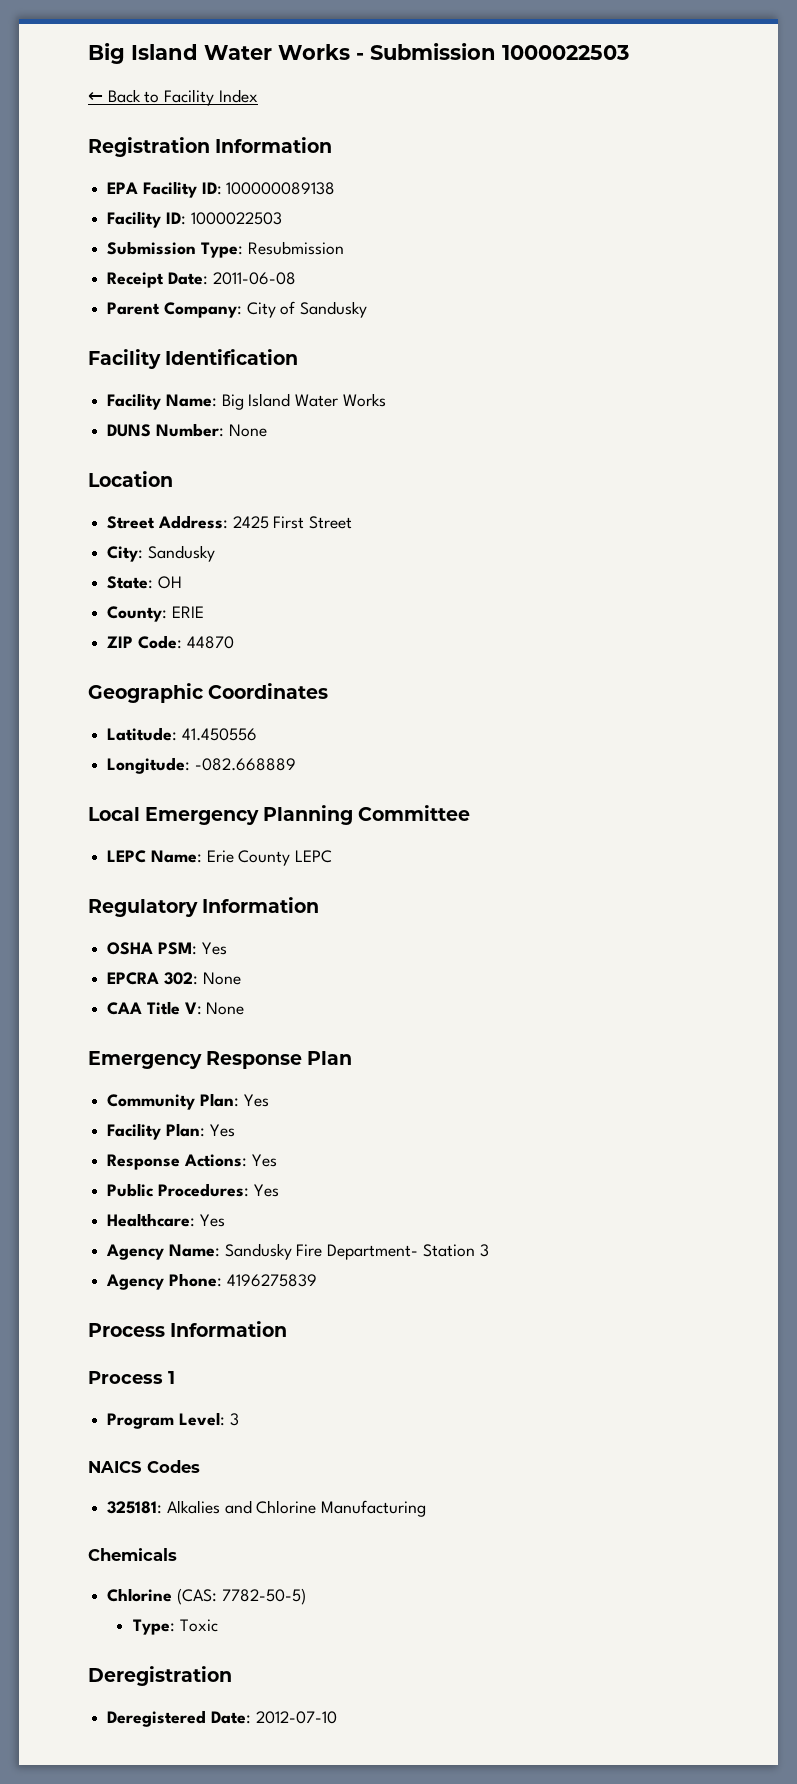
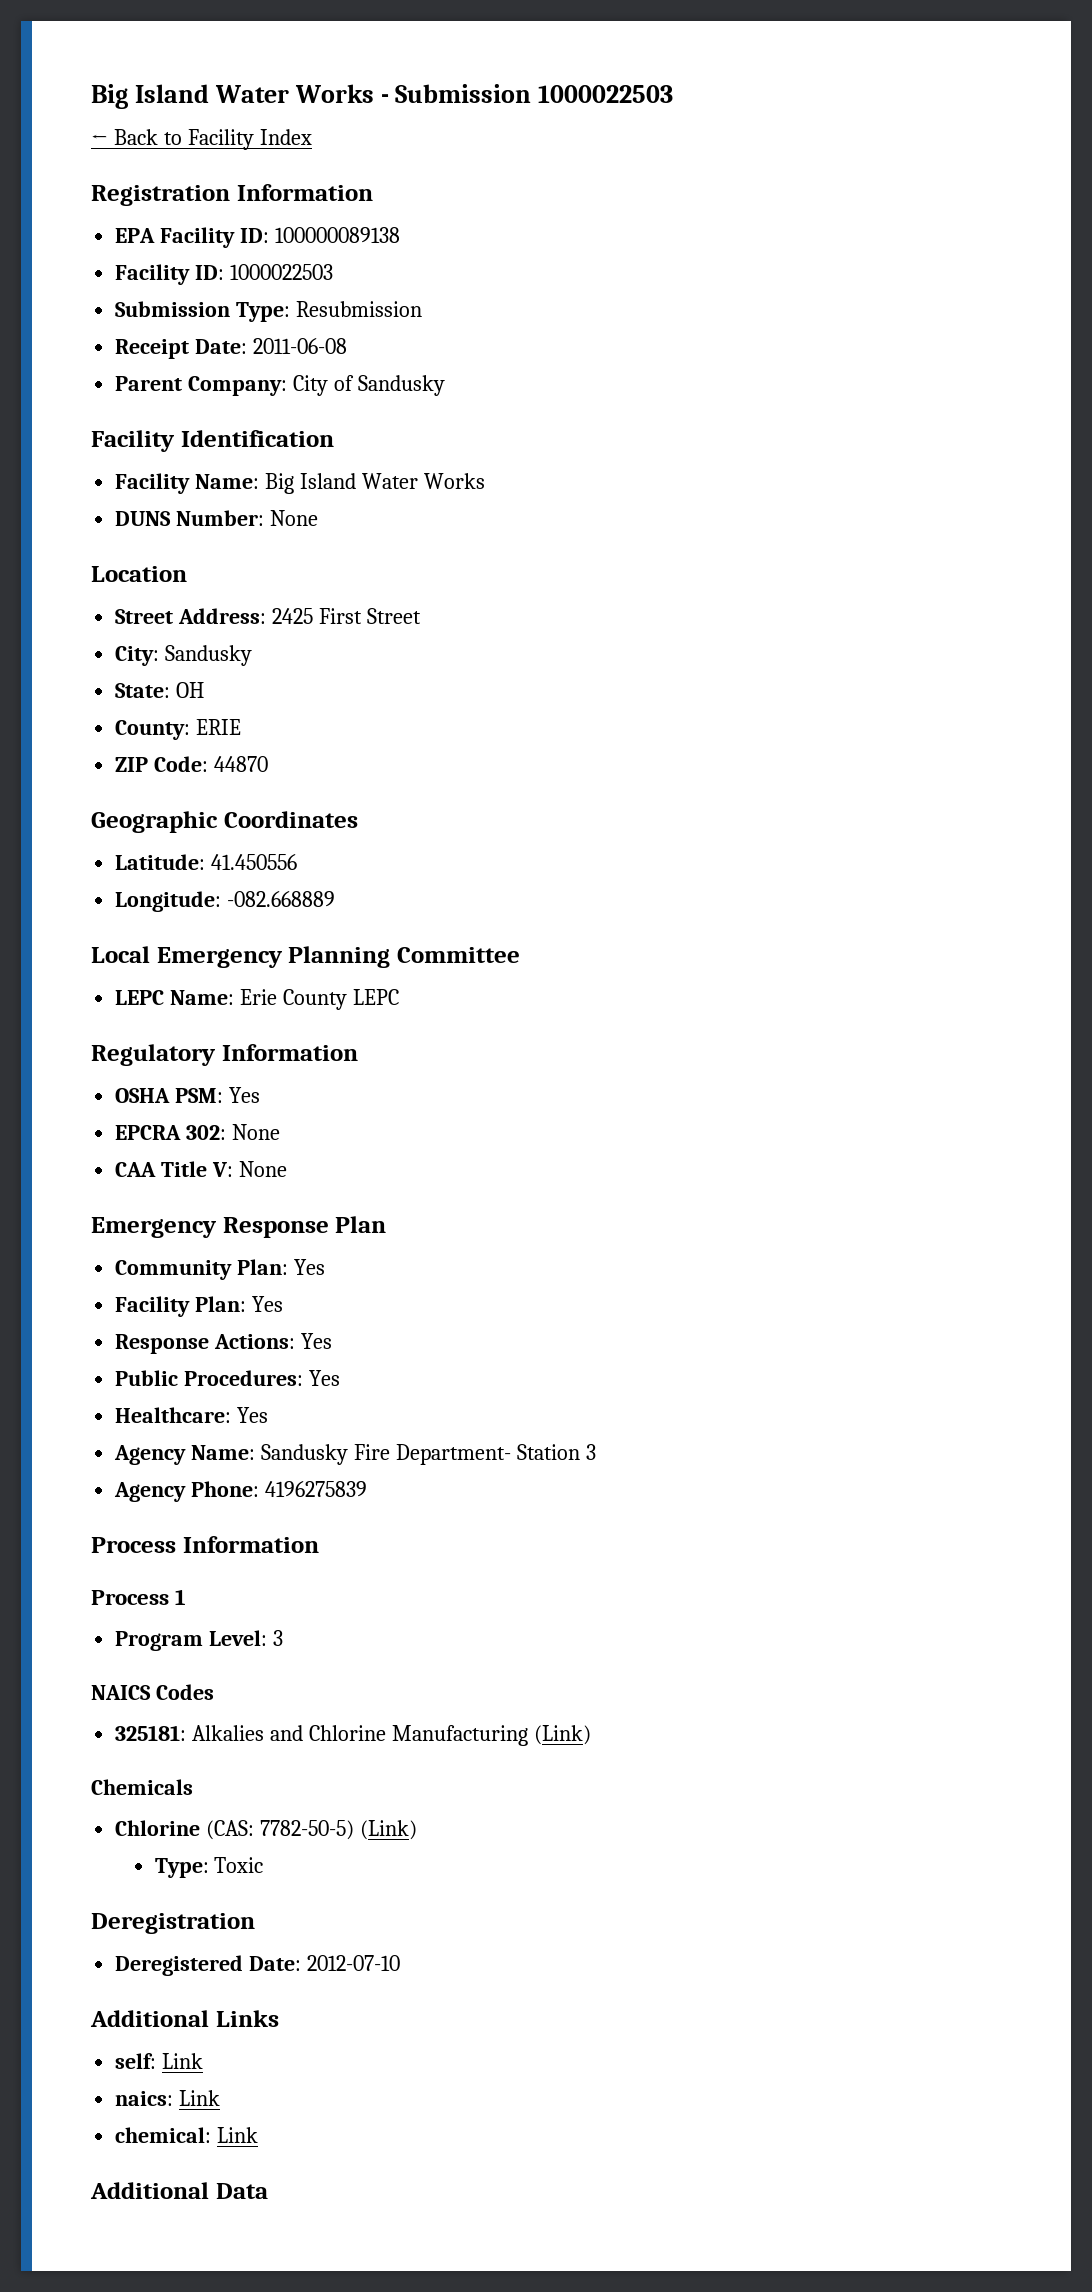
- 325181: Alkalies and Chlorine Manufacturing
+ 325181: Alkalies and Chlorine Manufacturing (Link)
- Chlorine (CAS: 7782-50-5)
+ Chlorine (CAS: 7782-50-5) (Link)
+ Additional Links
+ self: Link
+ naics: Link
+ chemical: Link
+ Additional Data

